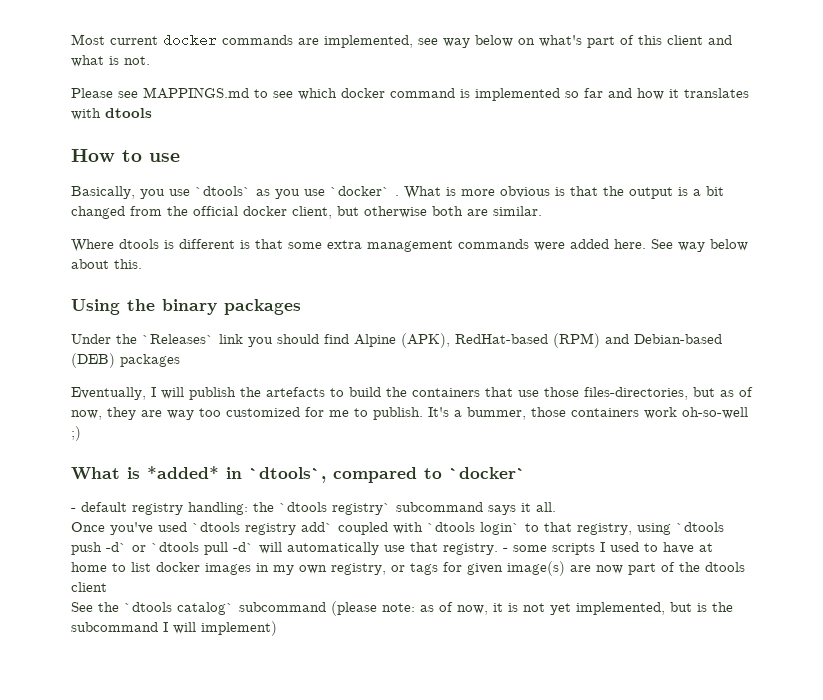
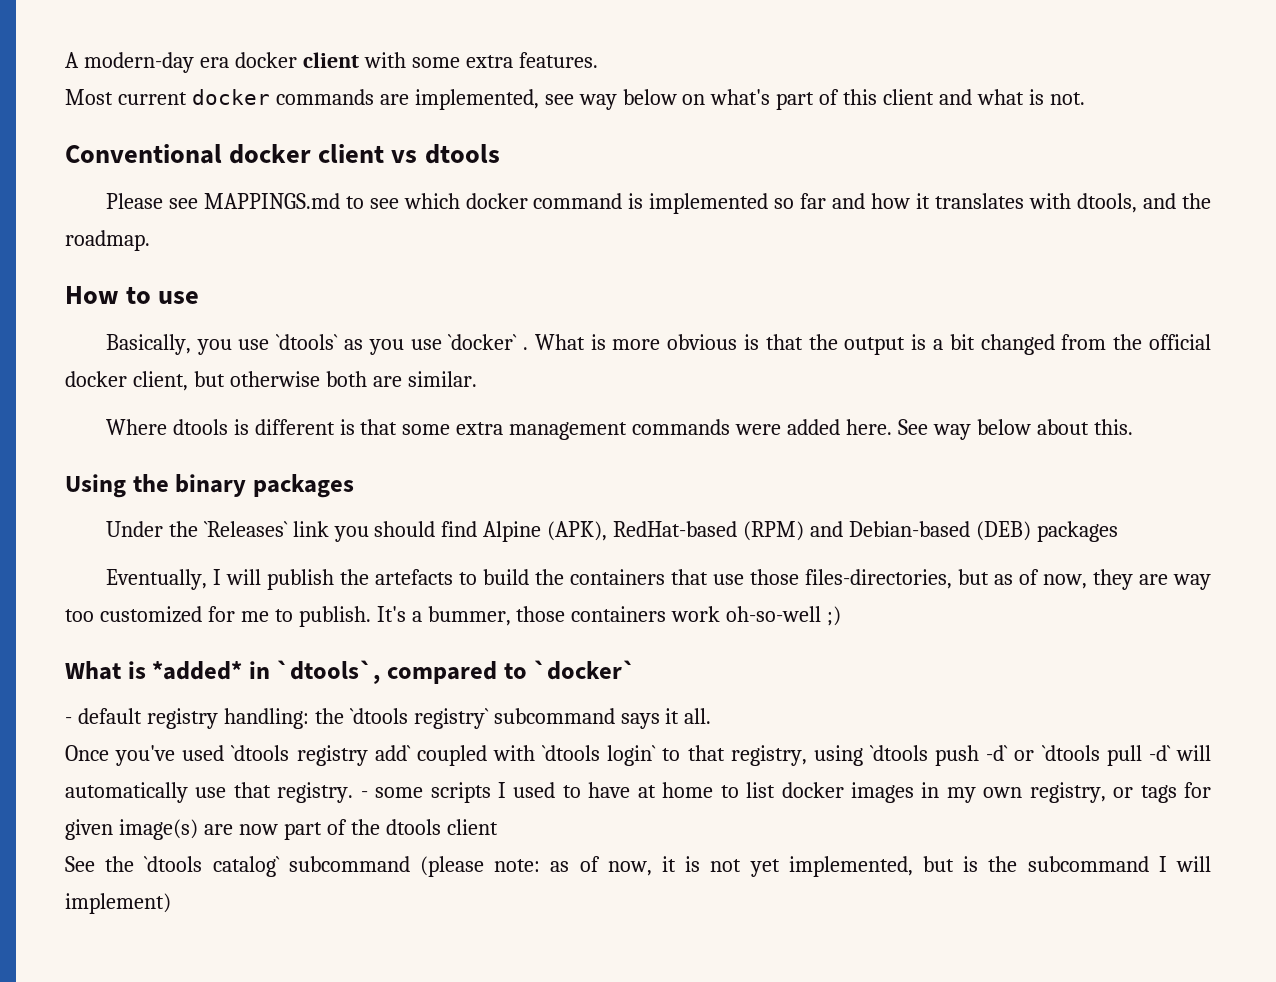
+ A modern-day era docker client with some extra features.
+ Conventional docker client vs dtools
- Please see MAPPINGS.md to see which docker command is implemented so far and how it translates with dtools
+ Please see MAPPINGS.md to see which docker command is implemented so far and how it translates with dtools, and the roadmap.

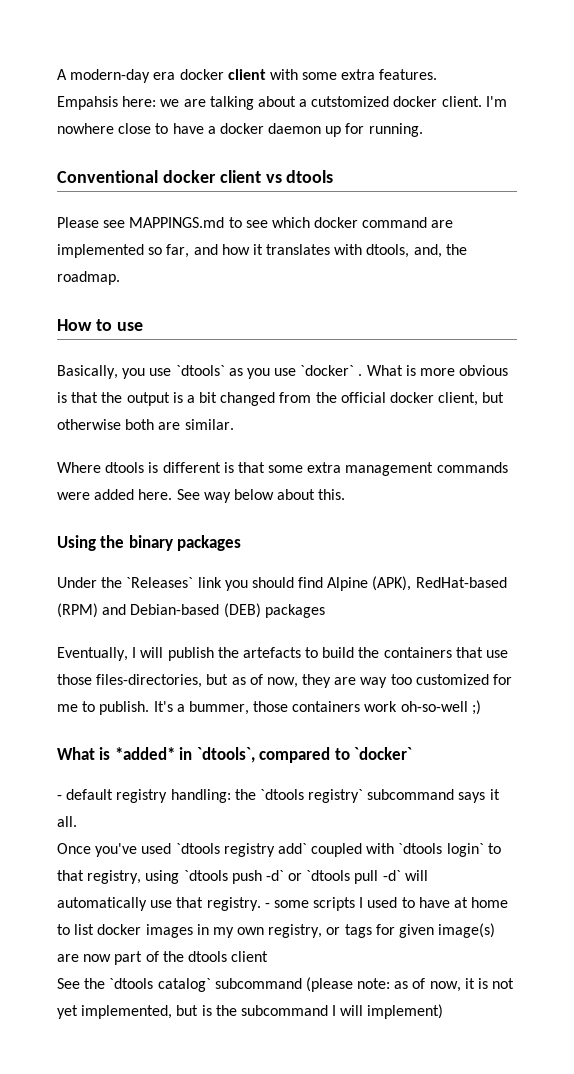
- Most current docker commands are implemented, see way below on what's part of this client and what is not.
+ Empahsis here: we are talking about a cutstomized docker client. I'm nowhere close to have a docker daemon up for running.
- Please see MAPPINGS.md to see which docker command is implemented so far and how it translates with dtools, and the roadmap.
+ Please see MAPPINGS.md to see which docker command are implemented so far, and how it translates with dtools, and, the roadmap.

